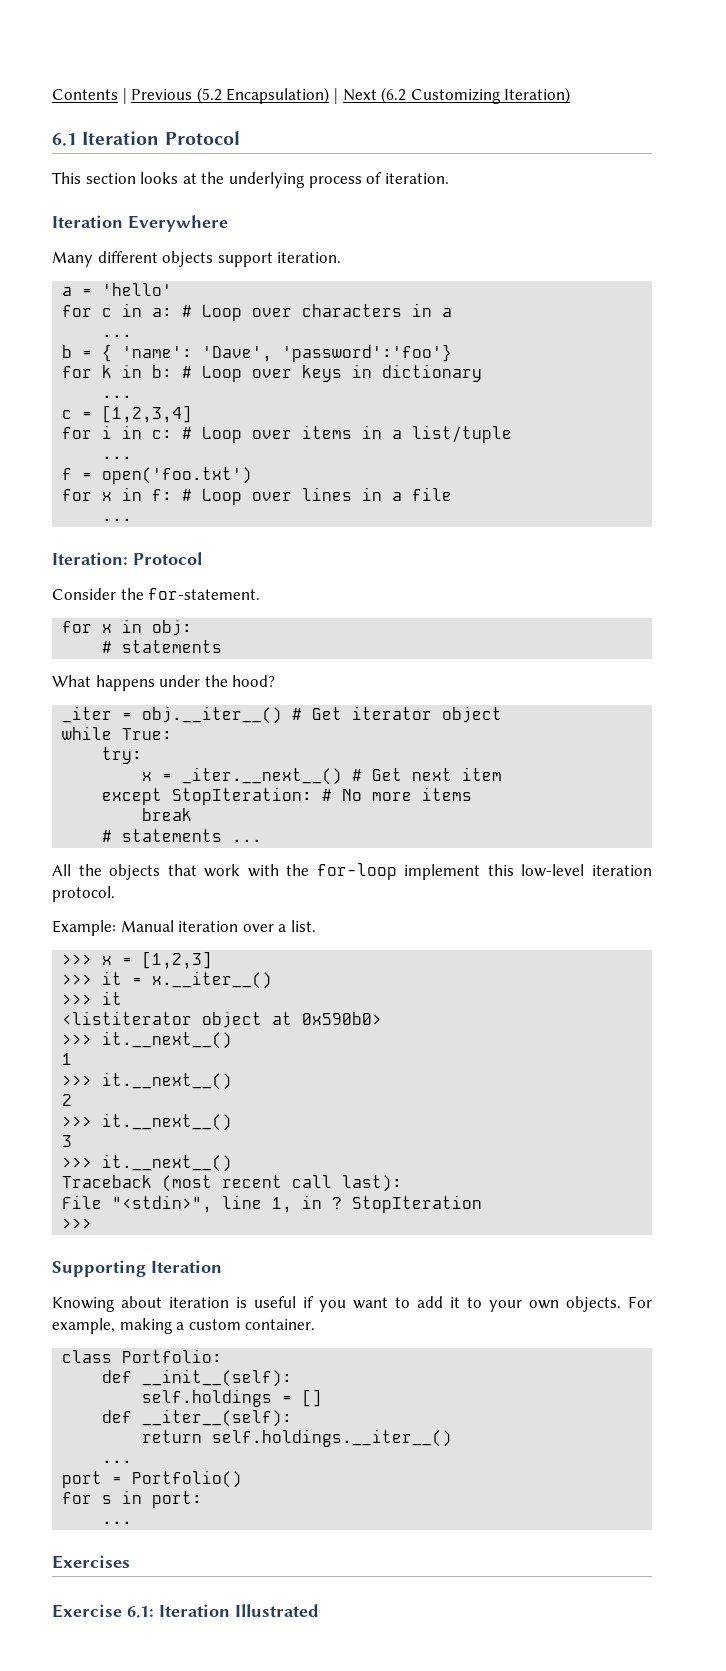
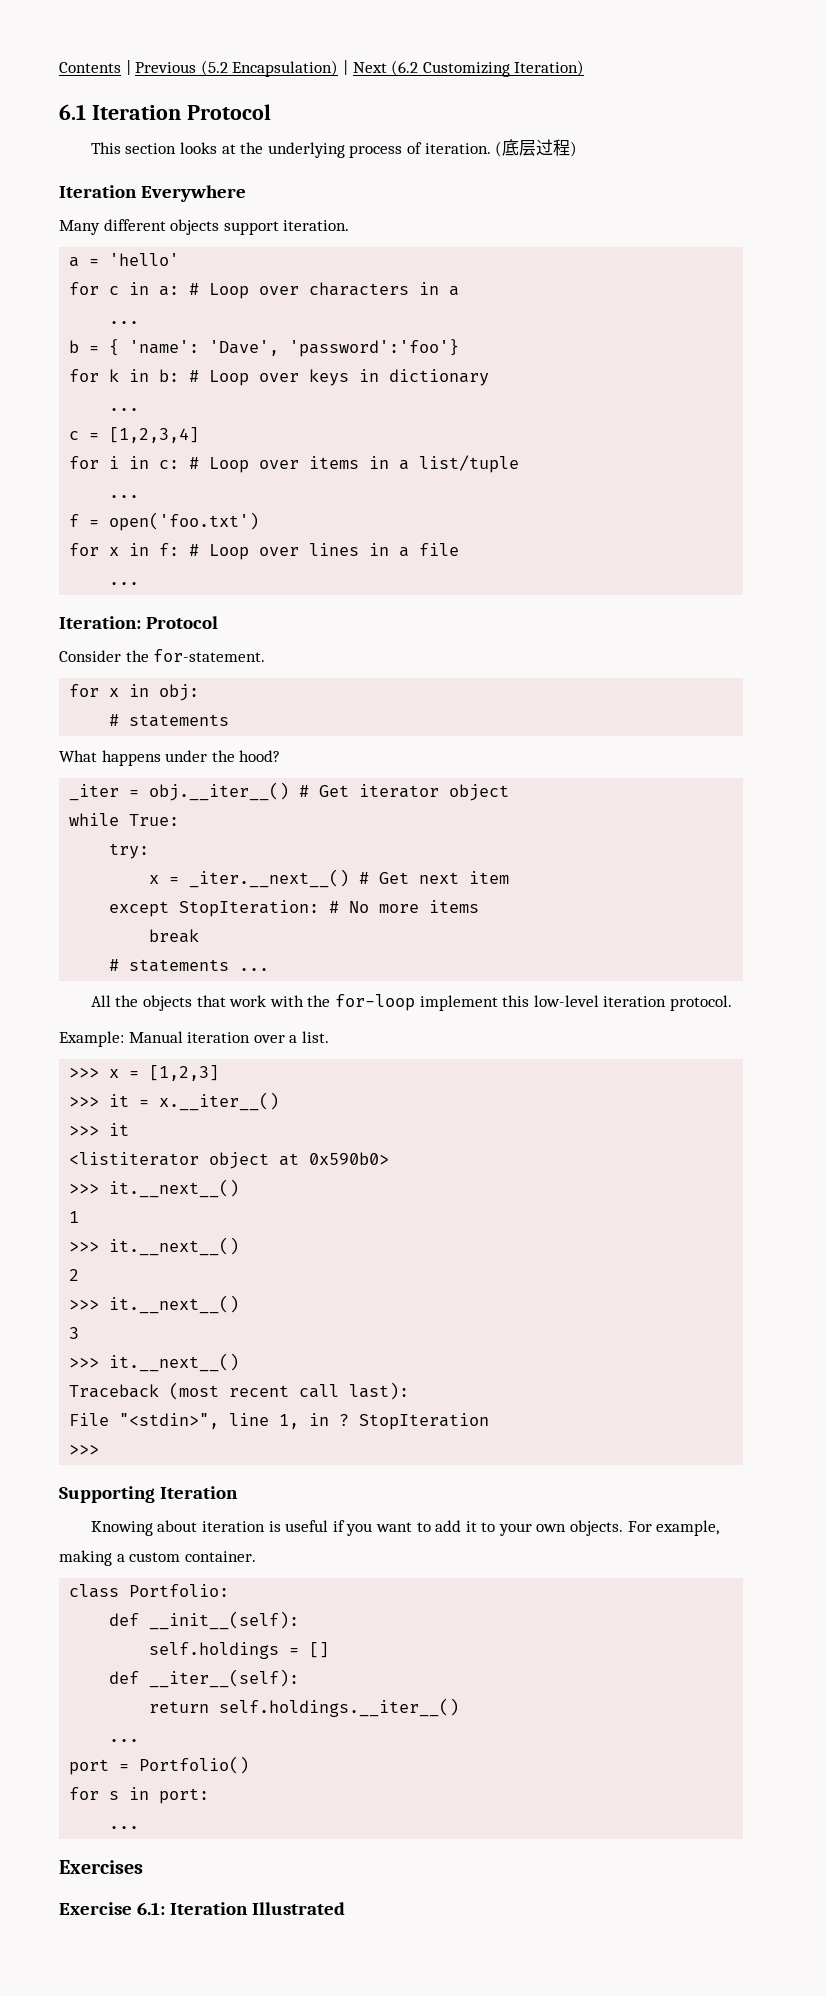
+ (底层过程)

